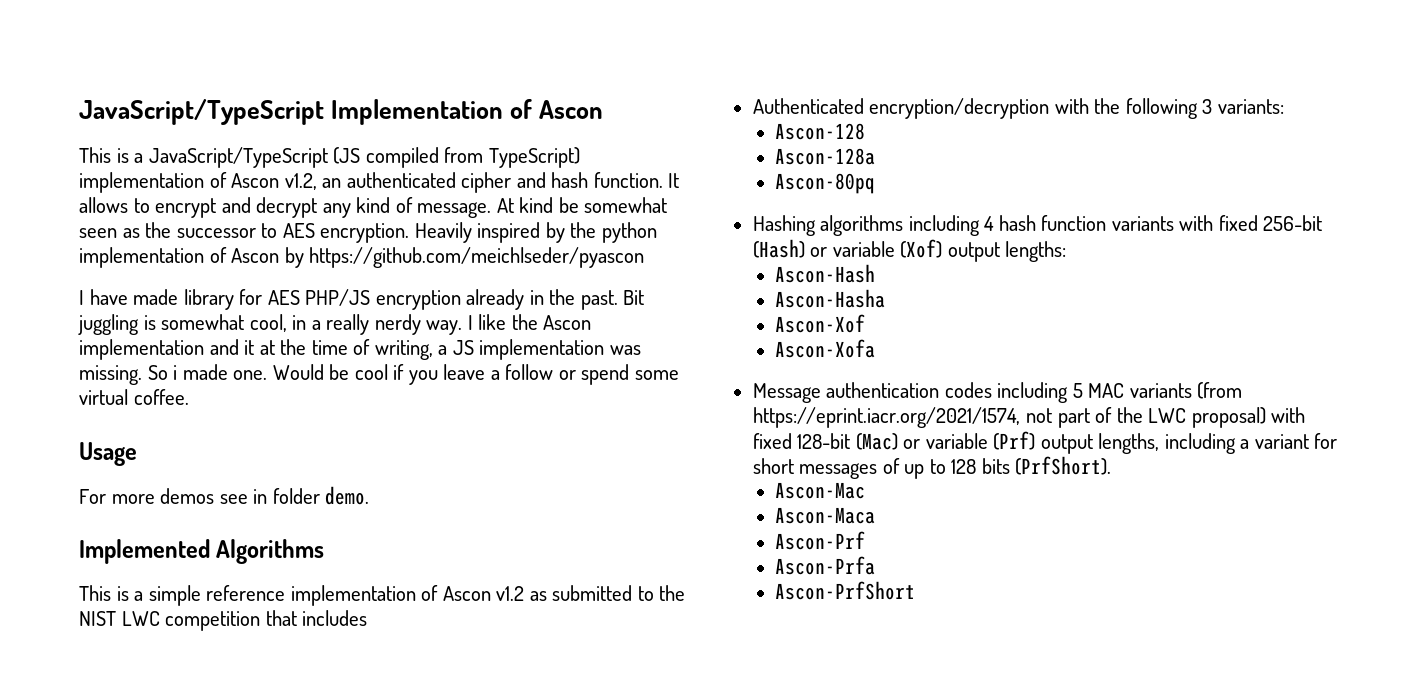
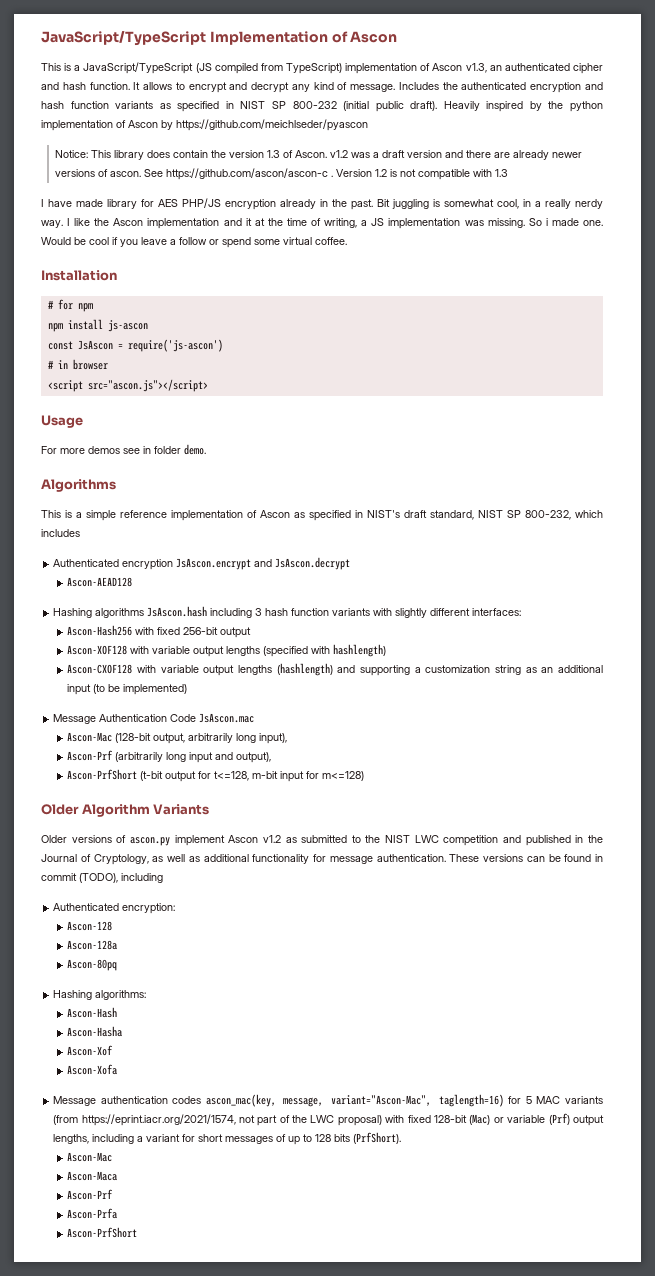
- This is a JavaScript/TypeScript (JS compiled from TypeScript) implementation of Ascon v1.2, an authenticated cipher and hash function.
+ This is a JavaScript/TypeScript (JS compiled from TypeScript) implementation of Ascon v1.3, an authenticated cipher and hash function.
- At kind be somewhat seen as the successor to AES encryption.
+ Includes the authenticated encryption and hash function variants as specified in NIST SP 800-232 (initial public draft).
+ Notice: This library does contain the version 1.3 of Ascon. v1.2 was a draft version and there are already newer versions of ascon. See https://github.com/ascon/ascon-c . Version 1.2 is not compatible with 1.3
+ Installation
+ # for npm
+ npm install js-ascon
+ const JsAscon = require('js-ascon')
+ # in browser
+ <script src="ascon.js"></script>
- Implemented Algorithms
+ Algorithms
- This is a simple reference implementation of Ascon v1.2 as submitted to the NIST LWC competition that includes
- Authenticated encryption/decryption with the following 3 variants:
+ This is a simple reference implementation of Ascon as specified in NIST's draft standard, NIST SP 800-232, which includes
+ Authenticated encryption JsAscon.encrypt and JsAscon.decrypt
+ Ascon-AEAD128
+ Hashing algorithms JsAscon.hash including 3 hash function variants with slightly different interfaces:
+ Ascon-Hash256 with fixed 256-bit output
+ Ascon-XOF128 with variable output lengths (specified with hashlength)
+ Ascon-CXOF128 with variable output lengths (hashlength) and supporting a customization string as an additional input (to be implemented)
+ Message Authentication Code JsAscon.mac
+ Ascon-Mac (128-bit output, arbitrarily long input),
+ Ascon-Prf (arbitrarily long input and output),
+ Ascon-PrfShort (t-bit output for t<=128, m-bit input for m<=128)
+ Older Algorithm Variants
+ Older versions of ascon.py implement Ascon v1.2 as submitted to the NIST LWC competition and published in the Journal of Cryptology, as well as additional functionality for message authentication. These versions can be found in commit (TODO), including
+ Authenticated encryption:
  Ascon-128
  Ascon-128a
  Ascon-80pq
- Hashing algorithms including 4 hash function variants with fixed 256-bit (Hash) or variable (Xof) output lengths:
+ Hashing algorithms:
- Message authentication codes including 5 MAC variants (from https://eprint.iacr.org/2021/1574, not part of the LWC proposal) with fixed 128-bit (Mac) or variable (Prf) output lengths, including a variant for short messages of up to 128 bits (PrfShort).
+ Message authentication codes ascon_mac(key, message, variant="Ascon-Mac", taglength=16) for 5 MAC variants (from https://eprint.iacr.org/2021/1574, not part of the LWC proposal) with fixed 128-bit (Mac) or variable (Prf) output lengths, including a variant for short messages of up to 128 bits (PrfShort).

